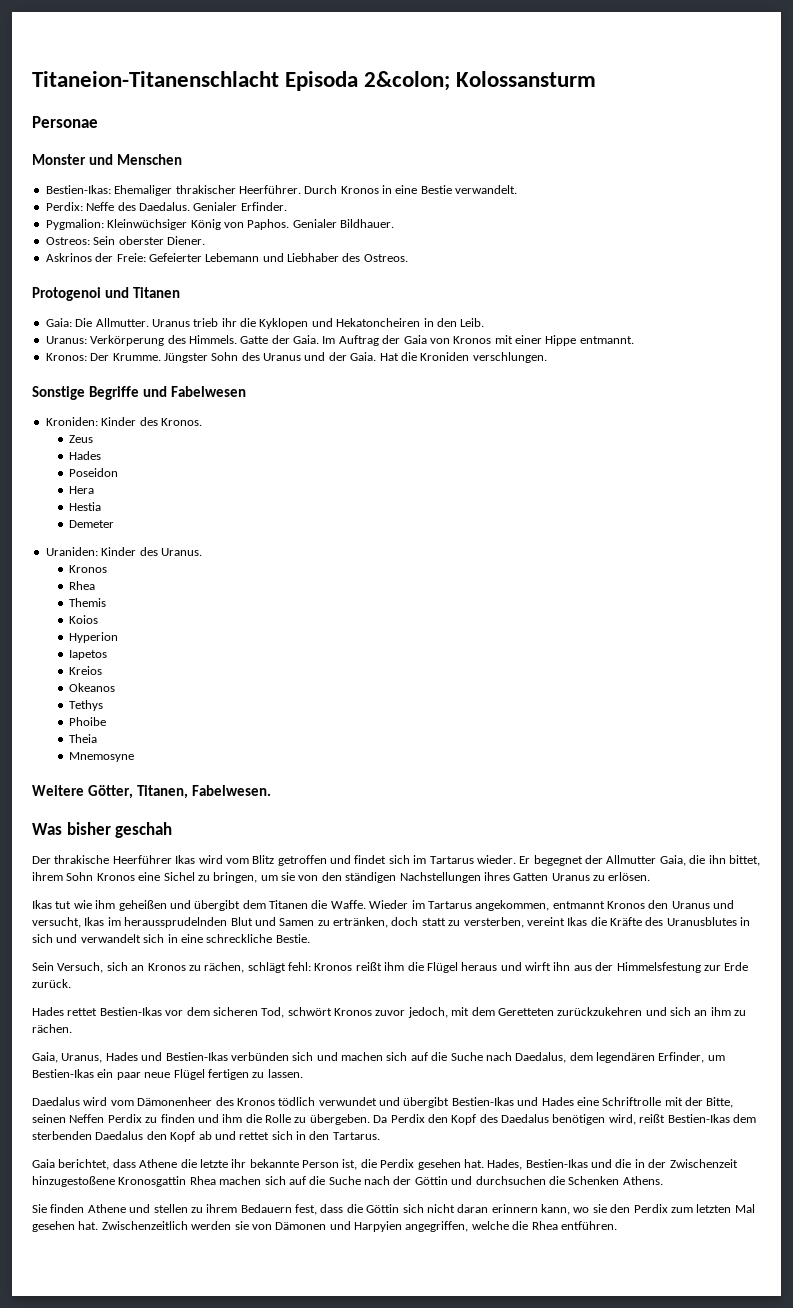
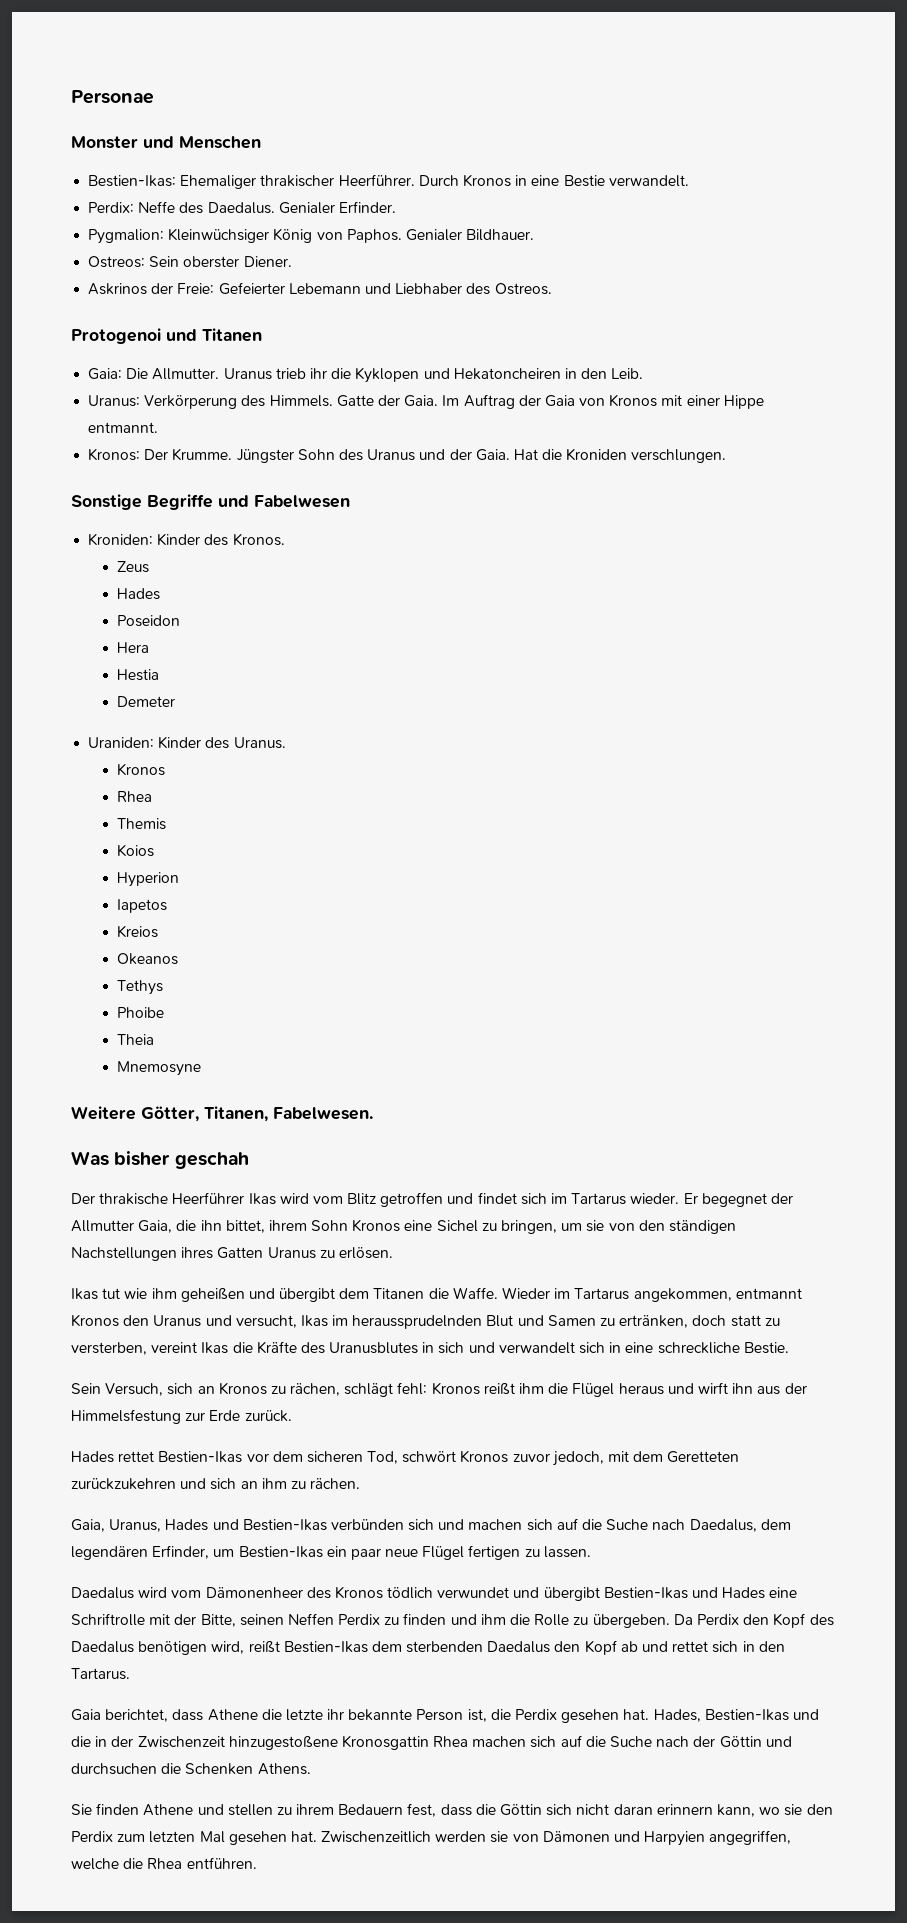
- Titaneion-Titanenschlacht Episoda 2&colon; Kolossansturm

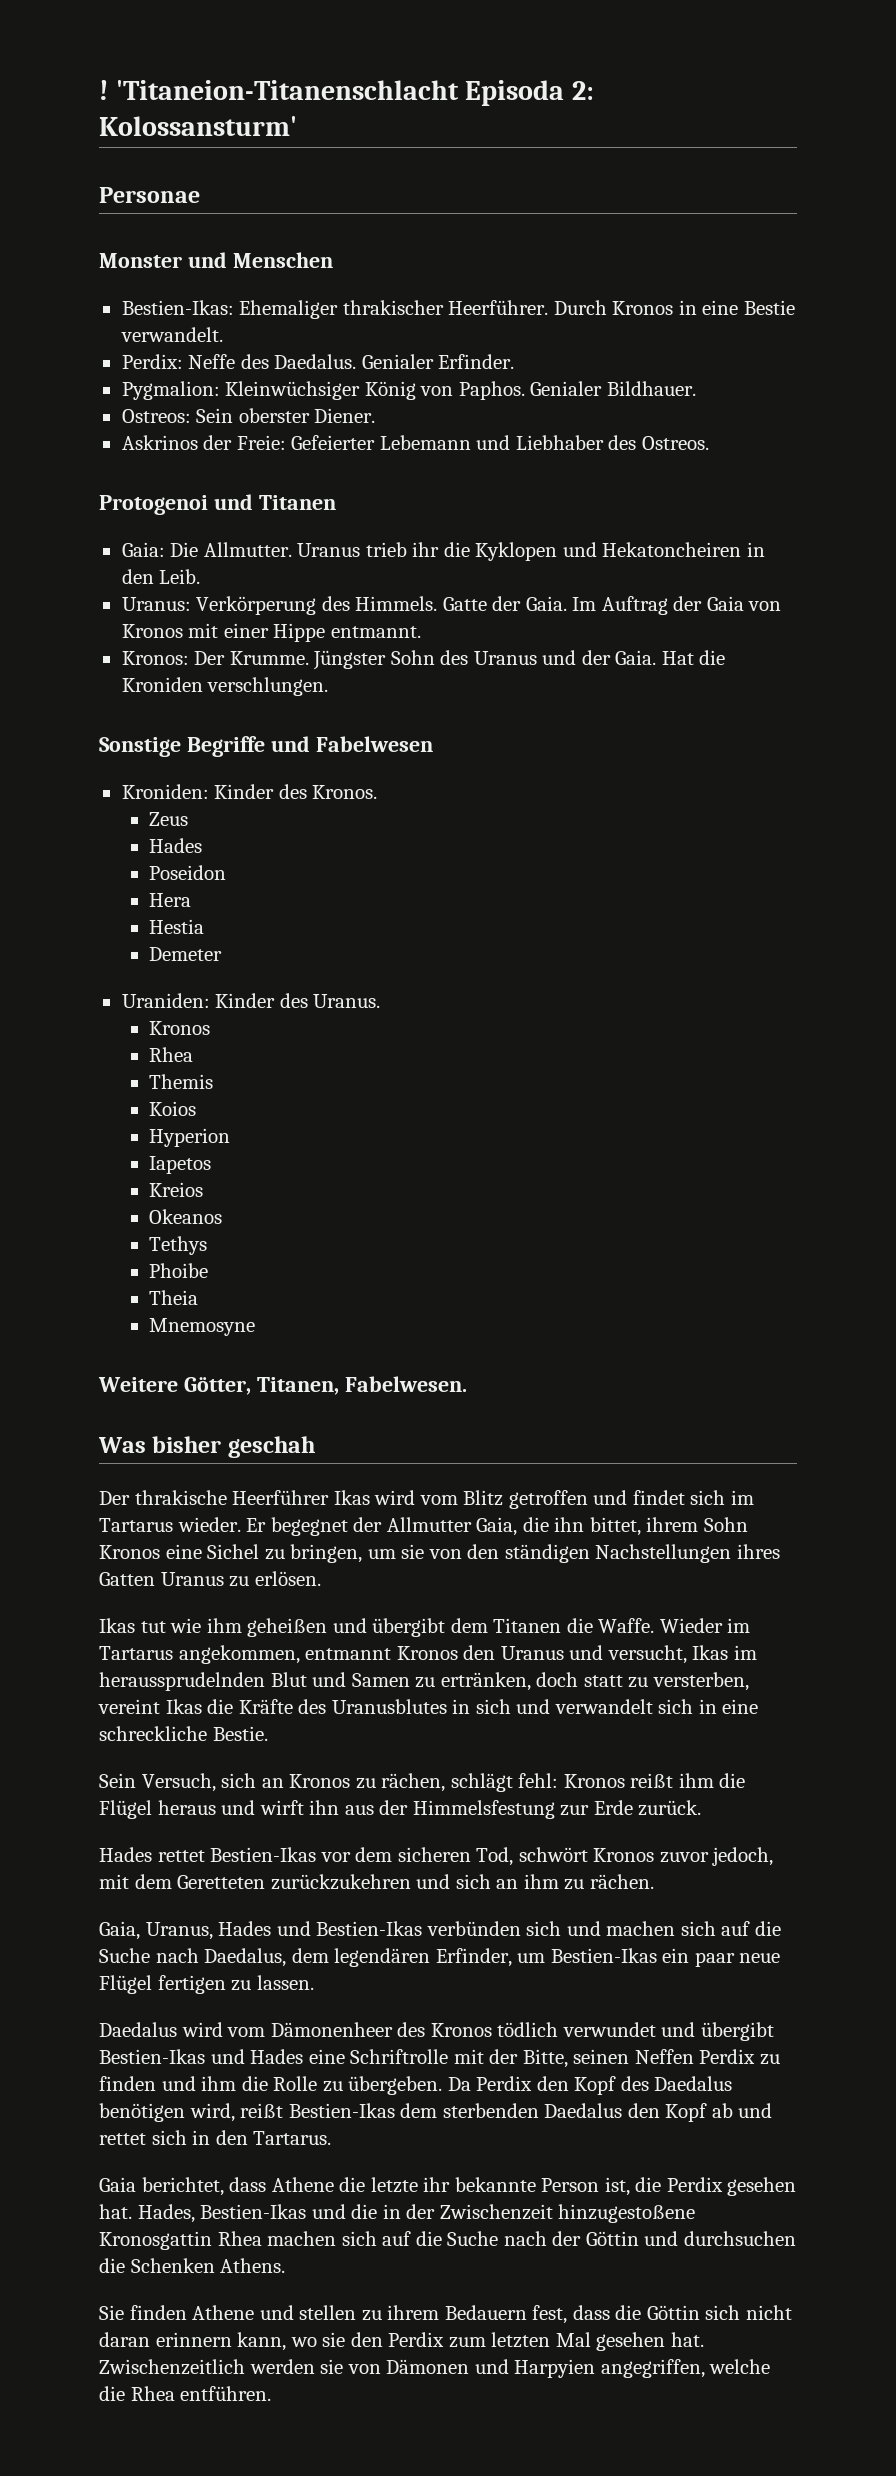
+ ! 'Titaneion-Titanenschlacht Episoda 2: Kolossansturm'

